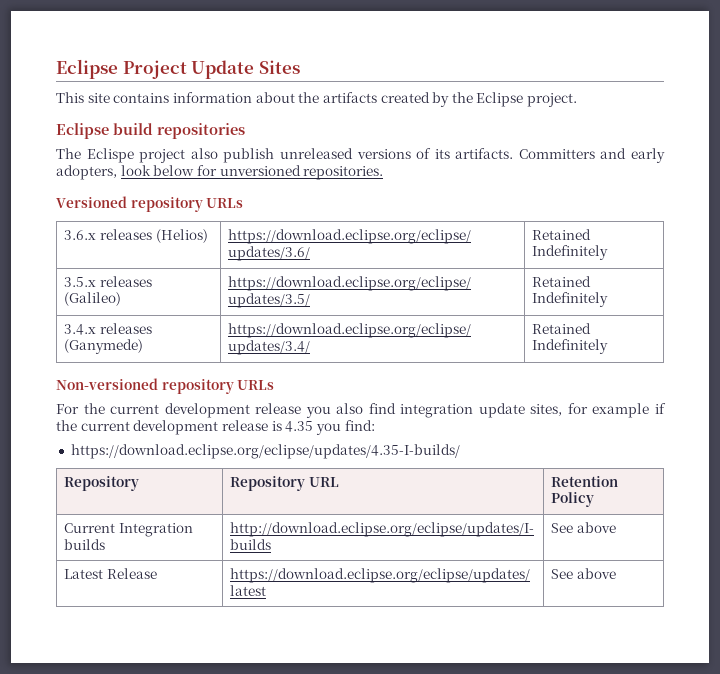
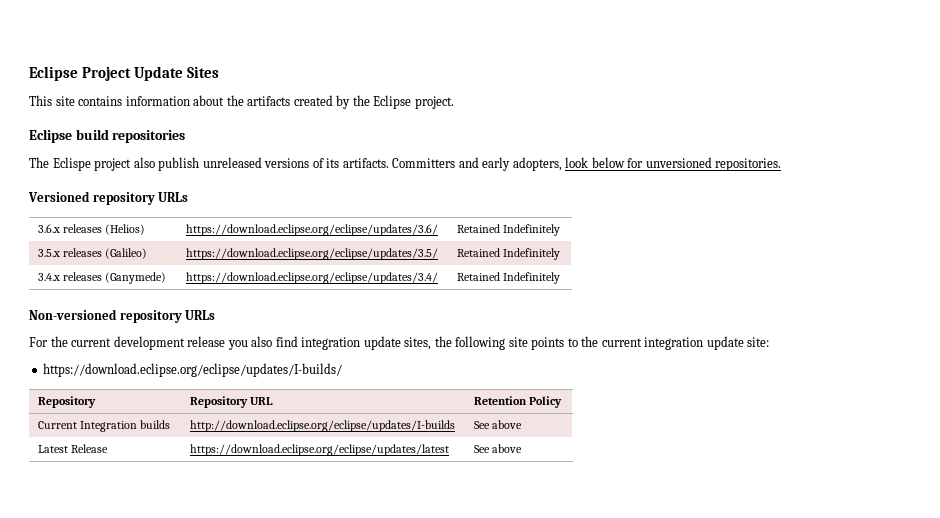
- For the current development release you also find integration update sites, for example if the current development release is 4.35 you find:
- https://download.eclipse.org/eclipse/updates/4.35-I-builds/
+ For the current development release you also find integration update sites, the following site points to the current integration update site:
+ https://download.eclipse.org/eclipse/updates/I-builds/

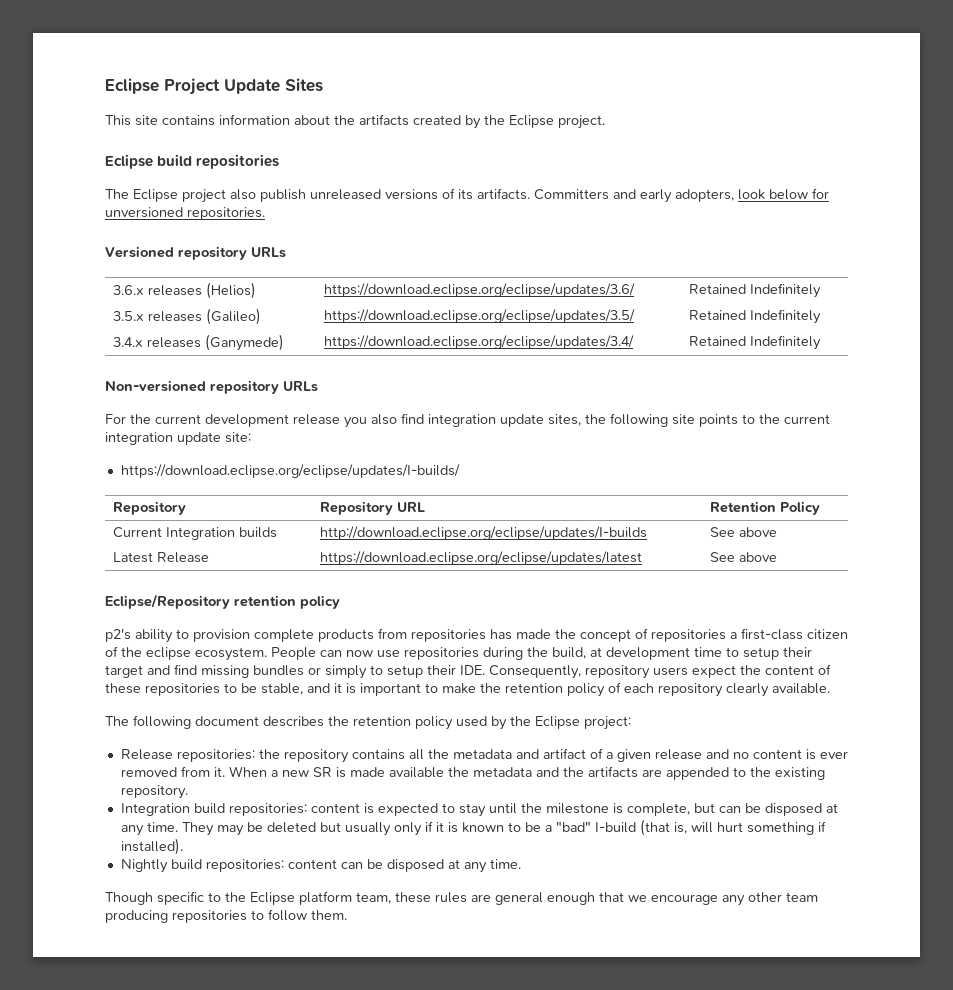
- The Eclispe project also publish unreleased versions of its artifacts.
+ The Eclipse project also publish unreleased versions of its artifacts.
+ Eclipse/Repository retention policy
+ p2's ability to provision complete products from repositories has made the concept of repositories a first-class citizen of the eclipse ecosystem. People can now use repositories during the build, at development time to setup their target and find missing bundles or simply to setup their IDE. Consequently, repository users expect the content of these repositories to be stable, and it is important to make the retention policy of each repository clearly available.
+ The following document describes the retention policy used by the Eclipse project:
+ Release repositories: the repository contains all the metadata and artifact of a given release and no content is ever removed from it. When a new SR is made available the metadata and the artifacts are appended to the existing repository.
+ Integration build repositories: content is expected to stay until the milestone is complete, but can be disposed at any time. They may be deleted but usually only if it is known to be a "bad" I-build (that is, will hurt something if installed).
+ Nightly build repositories: content can be disposed at any time.
+ Though specific to the Eclipse platform team, these rules are general enough that we encourage any other team producing repositories to follow them.

